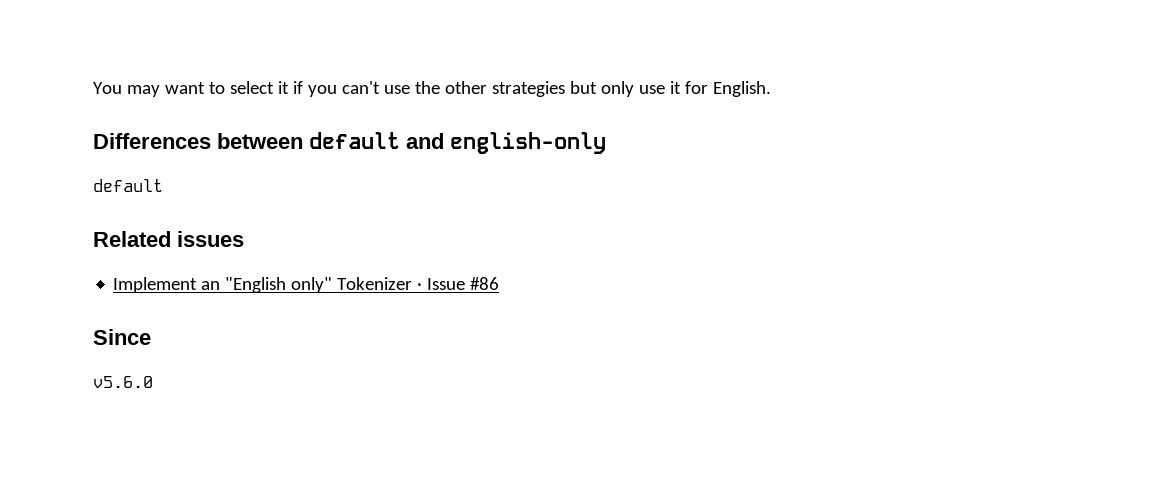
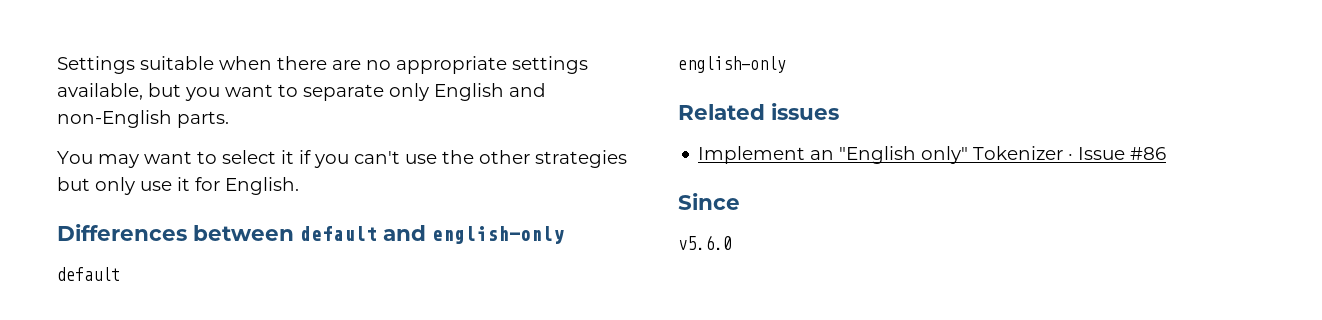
+ Settings suitable when there are no appropriate settings available, but you want to separate only English and non-English parts.
  Differences between default and english-only
  default
+ english-only

